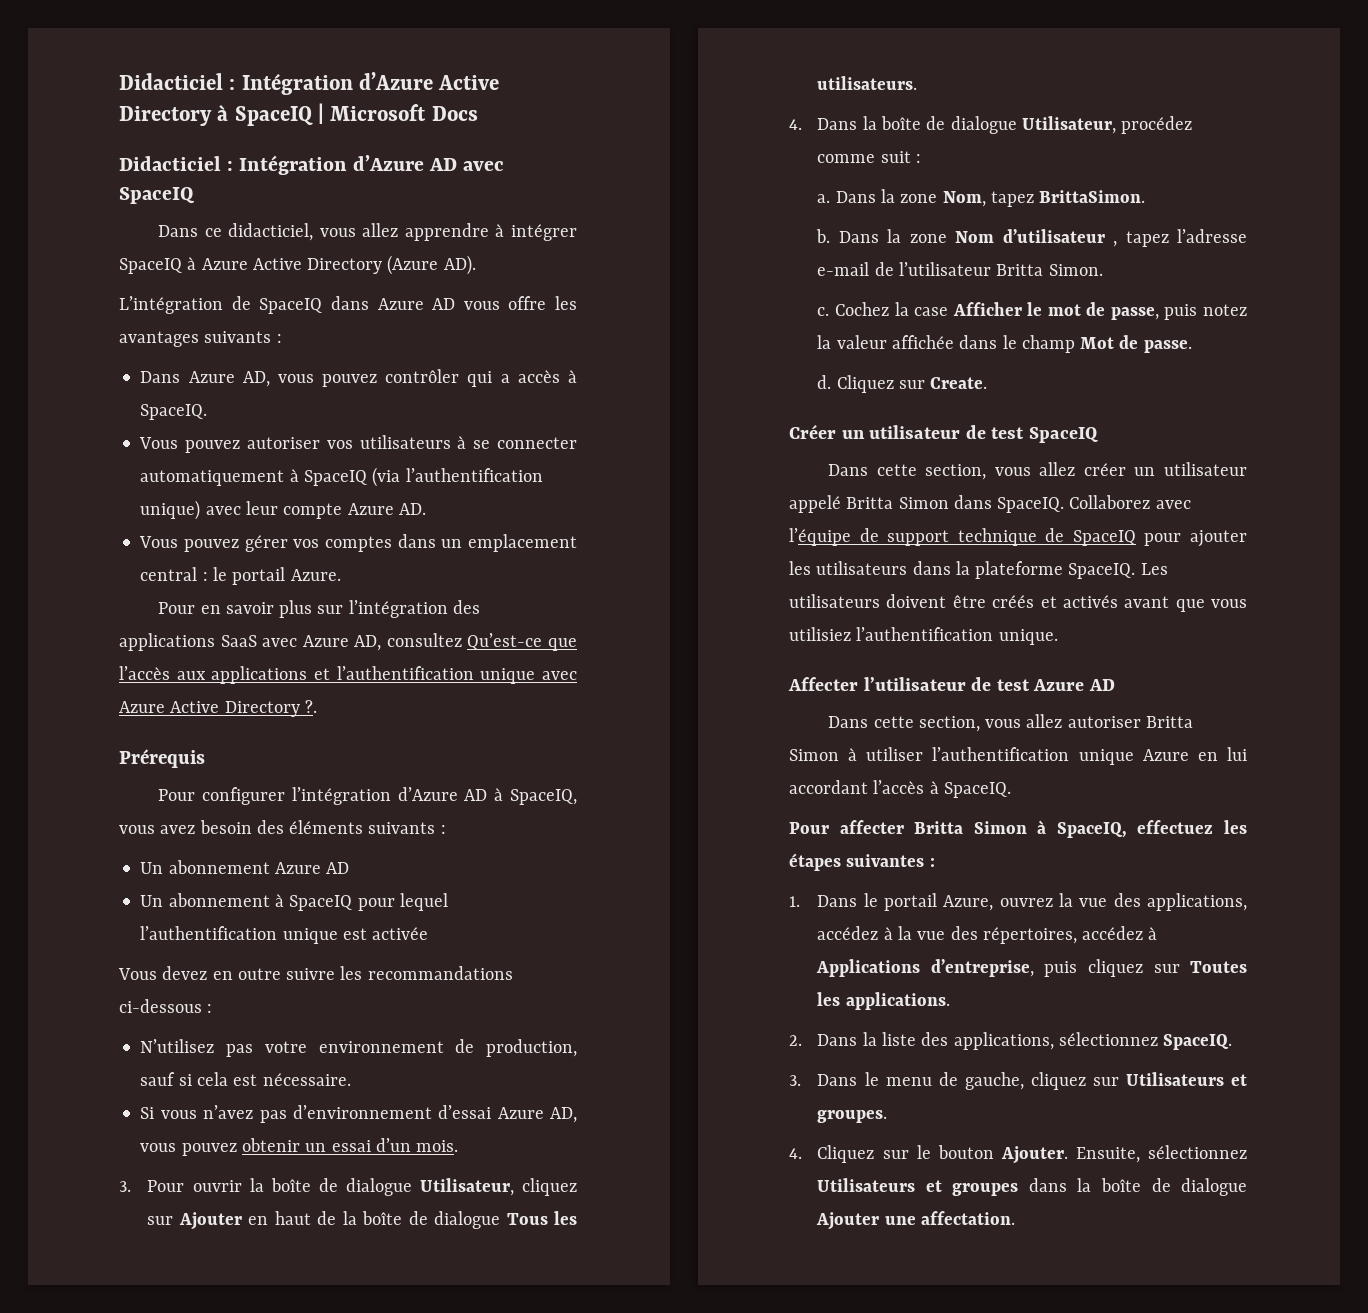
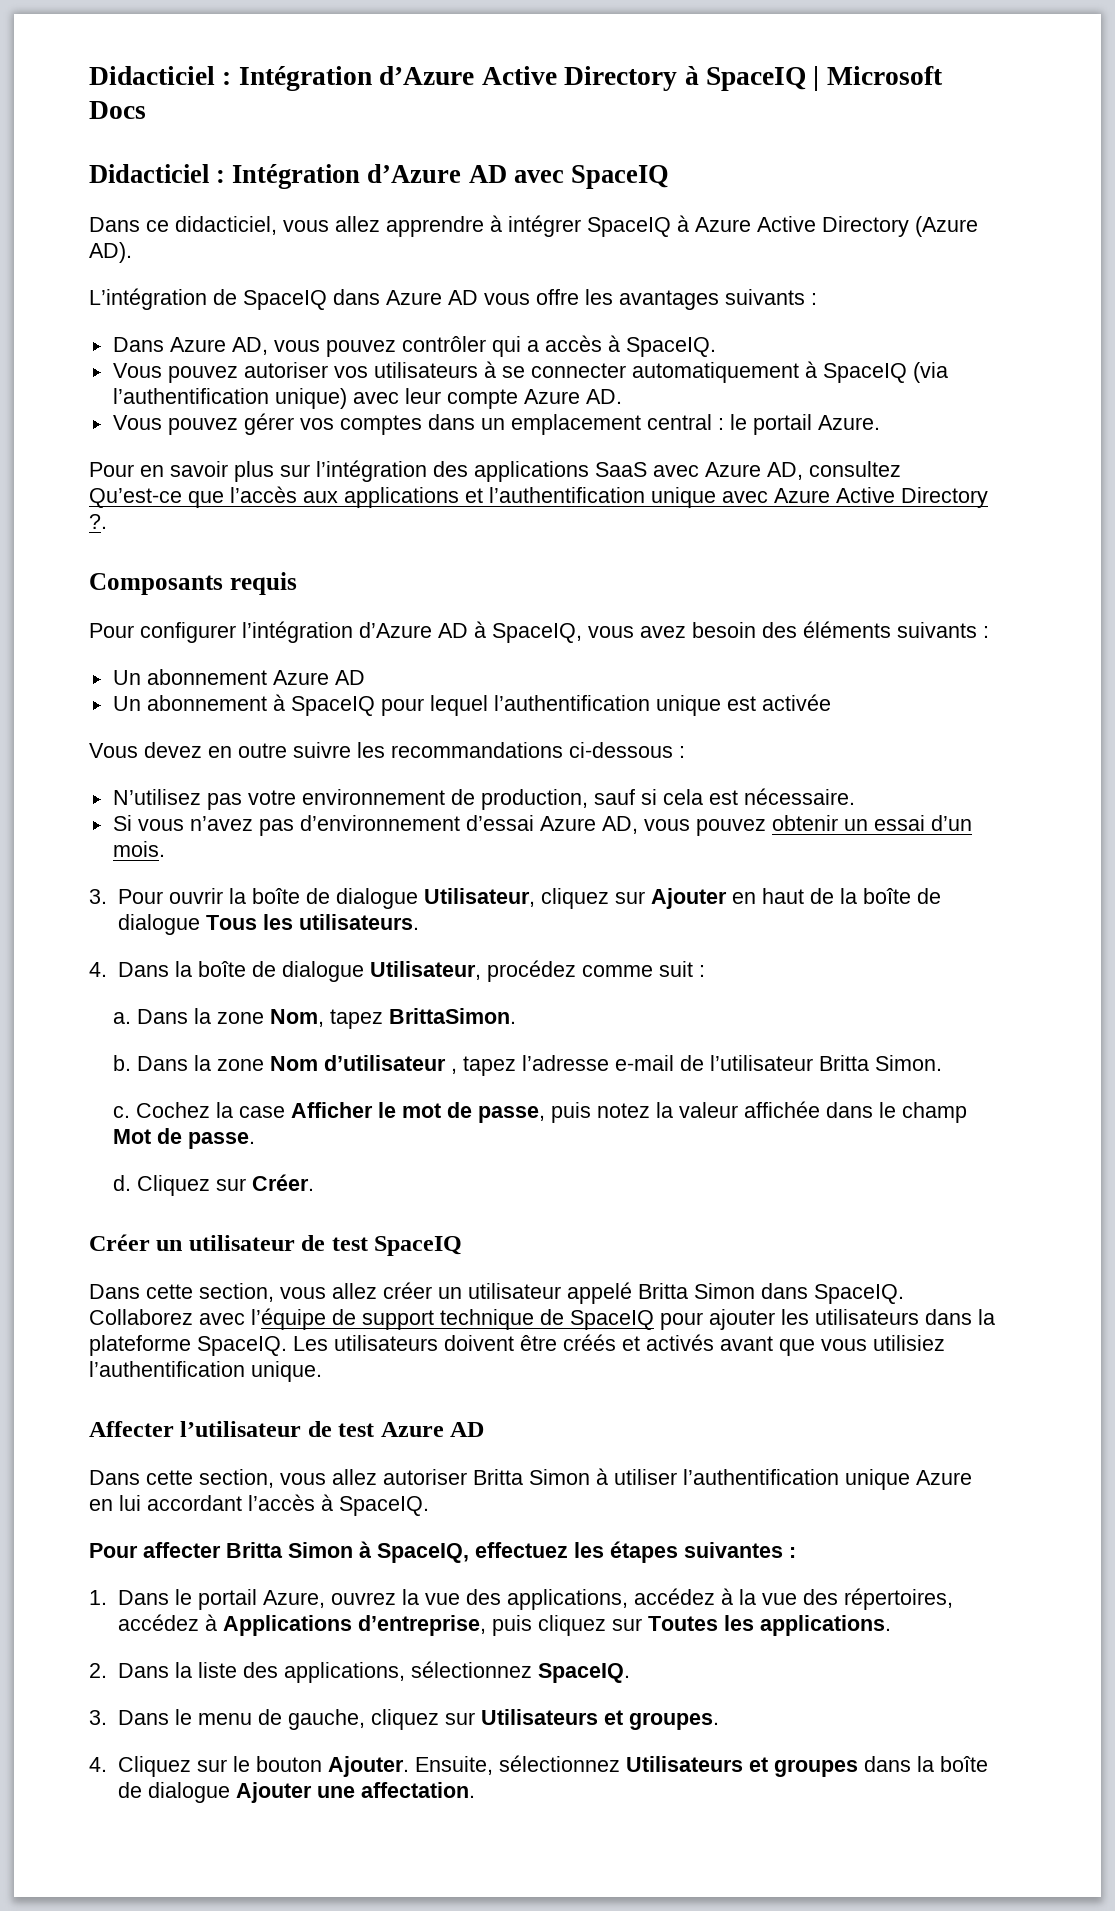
- Prérequis
+ Composants requis
- Cliquez sur Create.
+ Cliquez sur Créer.

